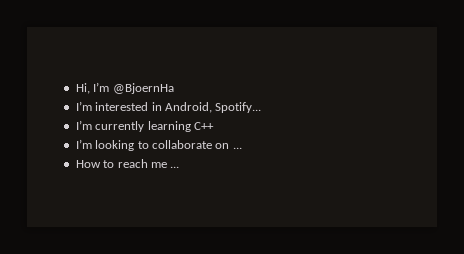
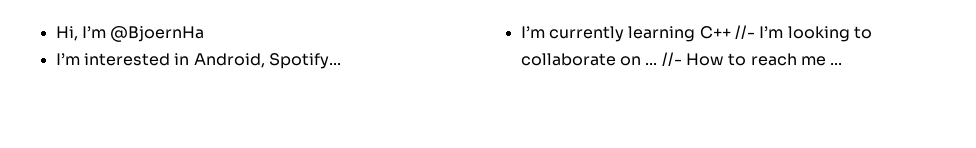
- I’m currently learning C++
- I’m looking to collaborate on ...
- How to reach me ...
+ I’m currently learning C++ //- I’m looking to collaborate on ... //- How to reach me ...

